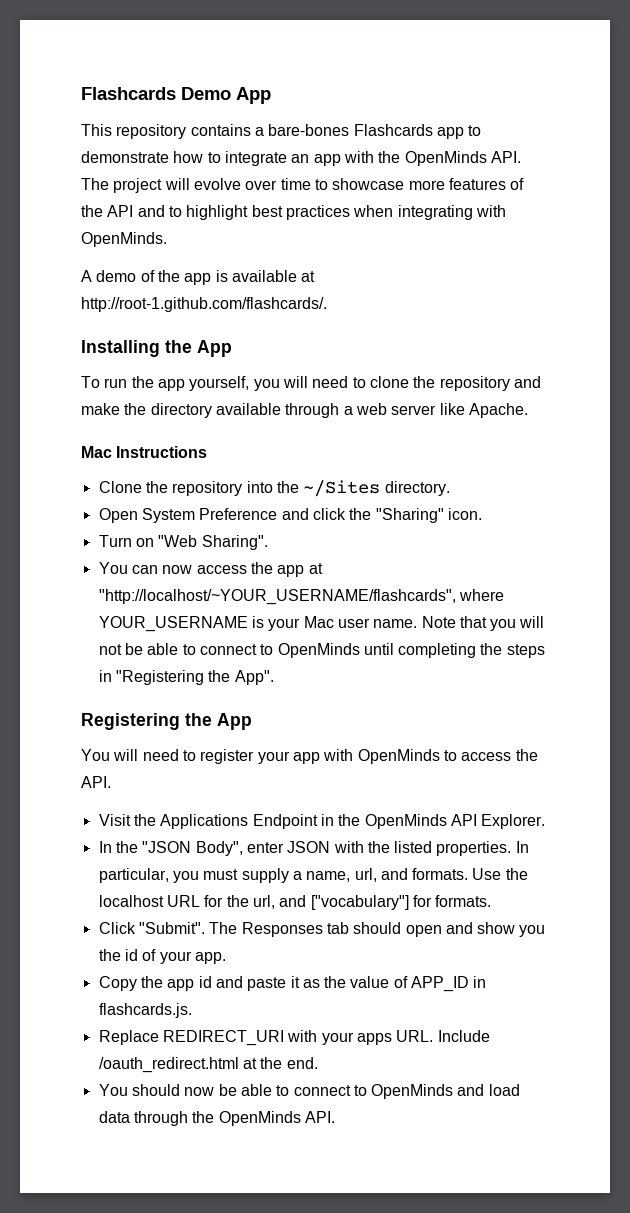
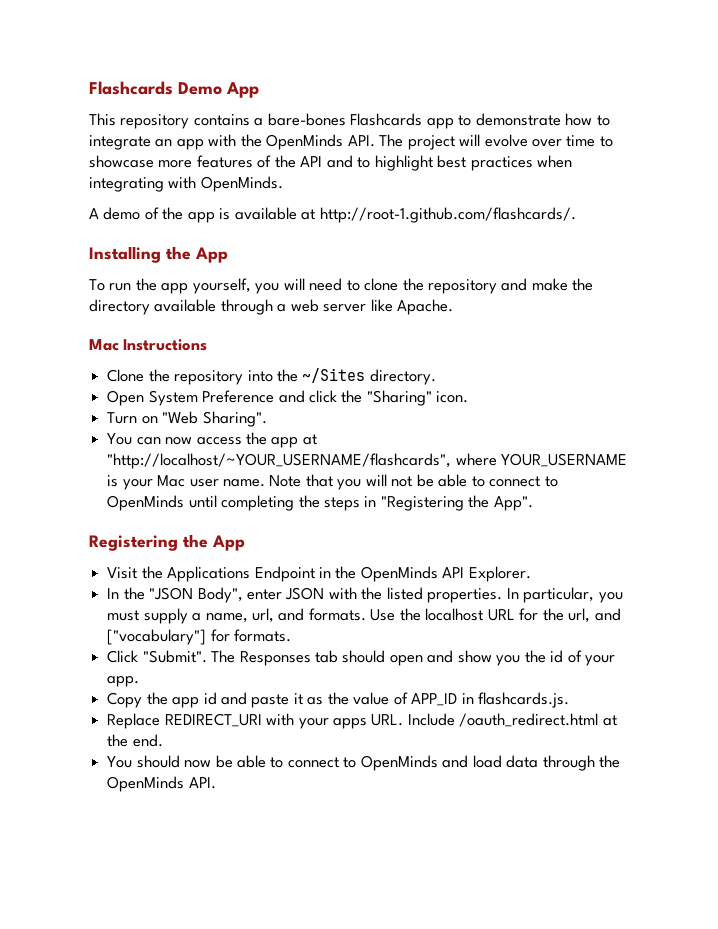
- You will need to register your app with OpenMinds to access the API.

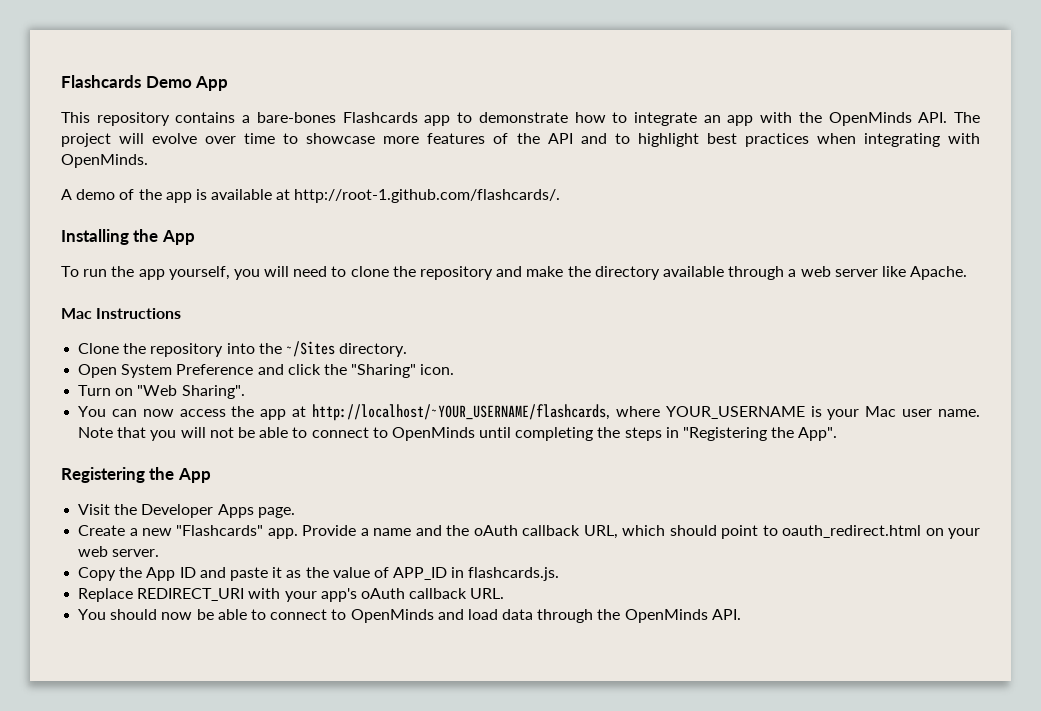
- You can now access the app at "http://localhost/~YOUR_USERNAME/flashcards", where YOUR_USERNAME is your Mac user name.
+ You can now access the app at http://localhost/~YOUR_USERNAME/flashcards, where YOUR_USERNAME is your Mac user name.
- Visit the Applications Endpoint in the OpenMinds API Explorer.
- In the "JSON Body", enter JSON with the listed properties. In particular, you must supply a name, url, and formats. Use the localhost URL for the url, and ["vocabulary"] for formats.
- Click "Submit". The Responses tab should open and show you the id of your app.
+ Visit the Developer Apps page.
+ Create a new "Flashcards" app. Provide a name and the oAuth callback URL, which should point to oauth_redirect.html on your web server.
- Copy the app id and paste it as the value of APP_ID in flashcards.js.
+ Copy the App ID and paste it as the value of APP_ID in flashcards.js.
- Replace REDIRECT_URI with your apps URL. Include /oauth_redirect.html at the end.
+ Replace REDIRECT_URI with your app's oAuth callback URL.

